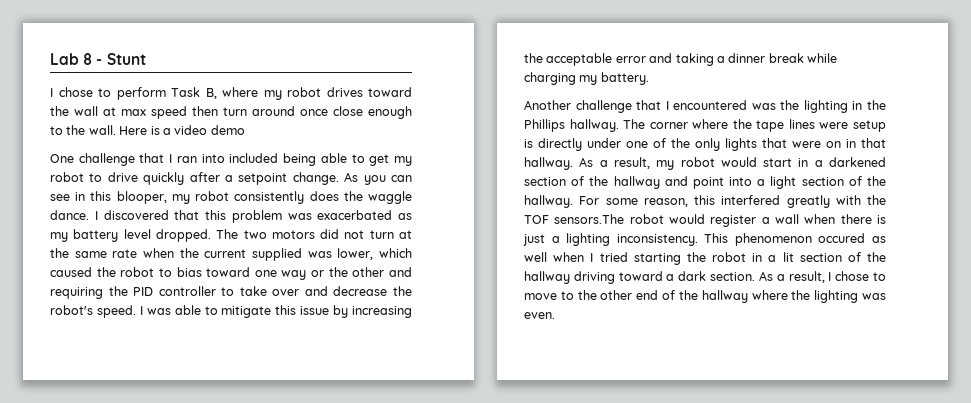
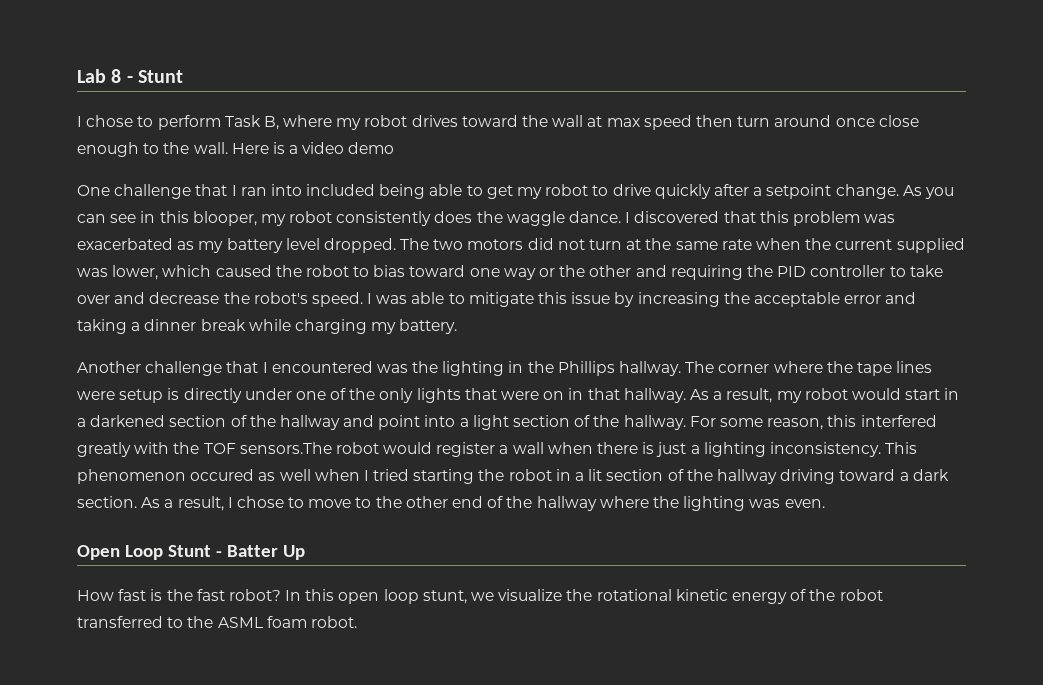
+ Open Loop Stunt - Batter Up
+ How fast is the fast robot? In this open loop stunt, we visualize the rotational kinetic energy of the robot transferred to the ASML foam robot.

